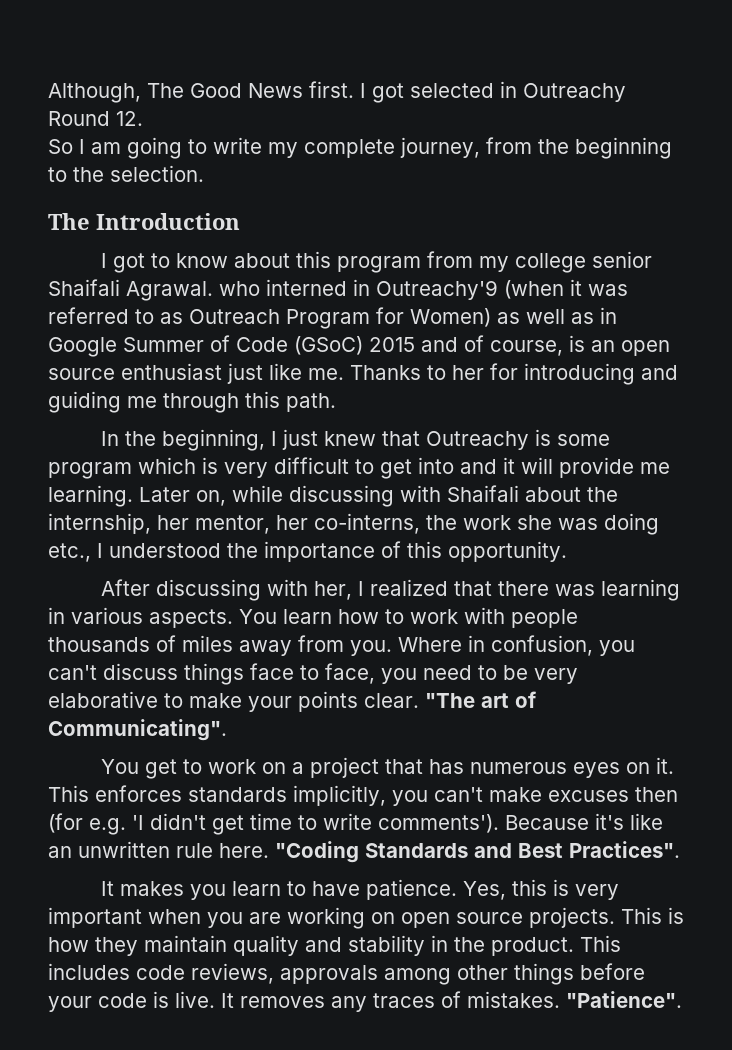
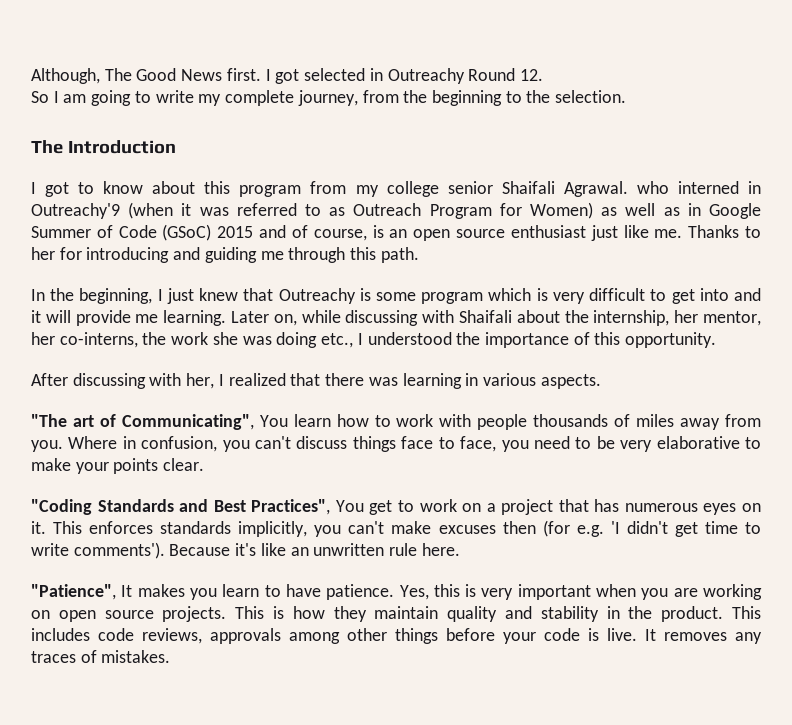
- After discussing with her, I realized that there was learning in various aspects. You learn how to work with people thousands of miles away from you.
+ After discussing with her, I realized that there was learning in various aspects.
+ "The art of Communicating", You learn how to work with people thousands of miles away from you.
- Where in confusion, you can't discuss things face to face, you need to be very elaborative to make your points clear. "The art of Communicating".
- You get to work on a project that has numerous eyes on it.
+ Where in confusion, you can't discuss things face to face, you need to be very elaborative to make your points clear.
+ "Coding Standards and Best Practices", You get to work on a project that has numerous eyes on it.
- Because it's like an unwritten rule here. "Coding Standards and Best Practices".
- It makes you learn to have patience.
+ Because it's like an unwritten rule here.
+ "Patience", It makes you learn to have patience.
- "Patience".

